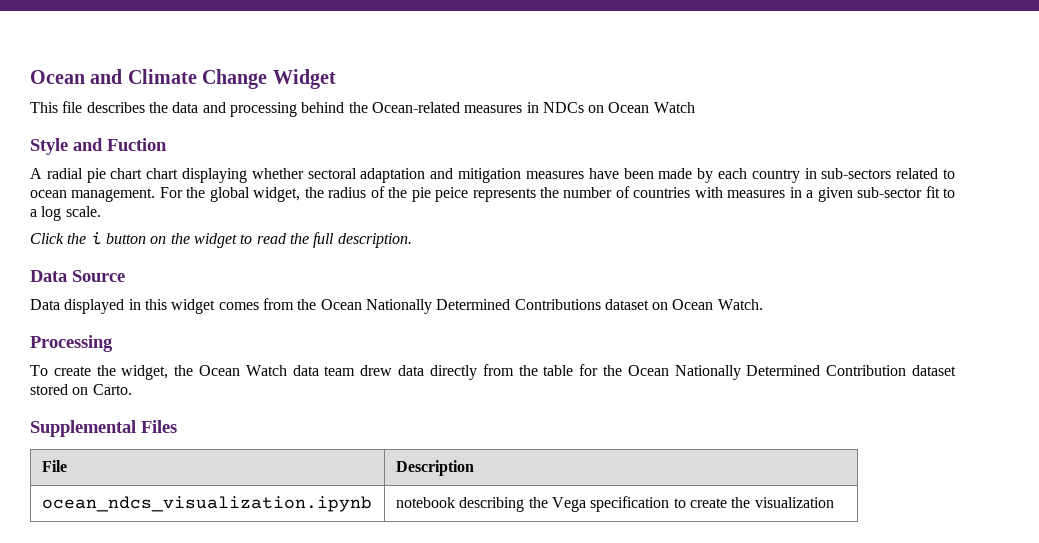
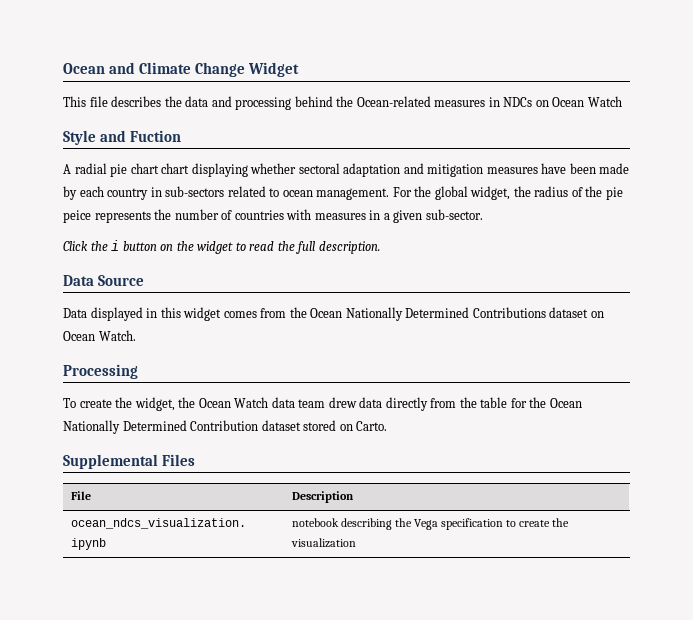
- For the global widget, the radius of the pie peice represents the number of countries with measures in a given sub-sector fit to a log scale.
+ For the global widget, the radius of the pie peice represents the number of countries with measures in a given sub-sector.

